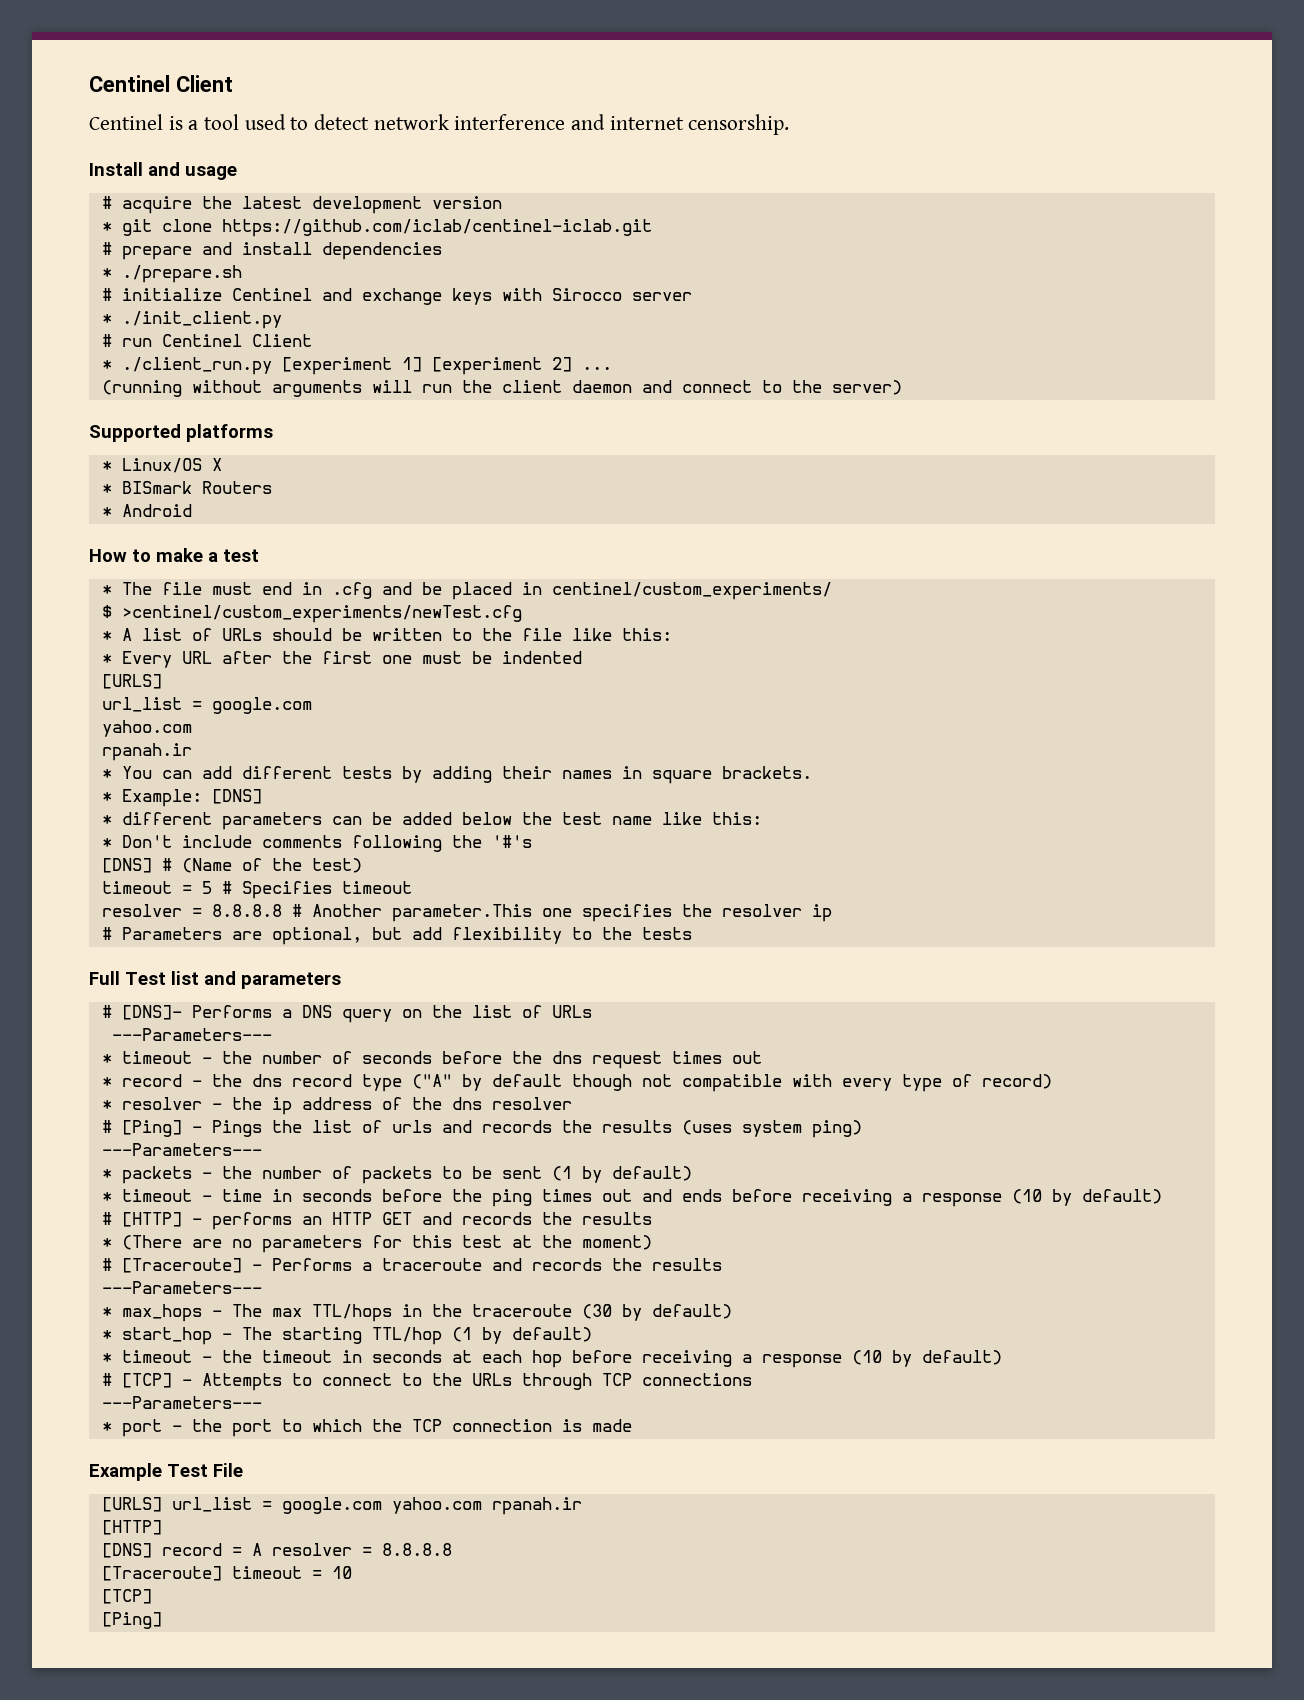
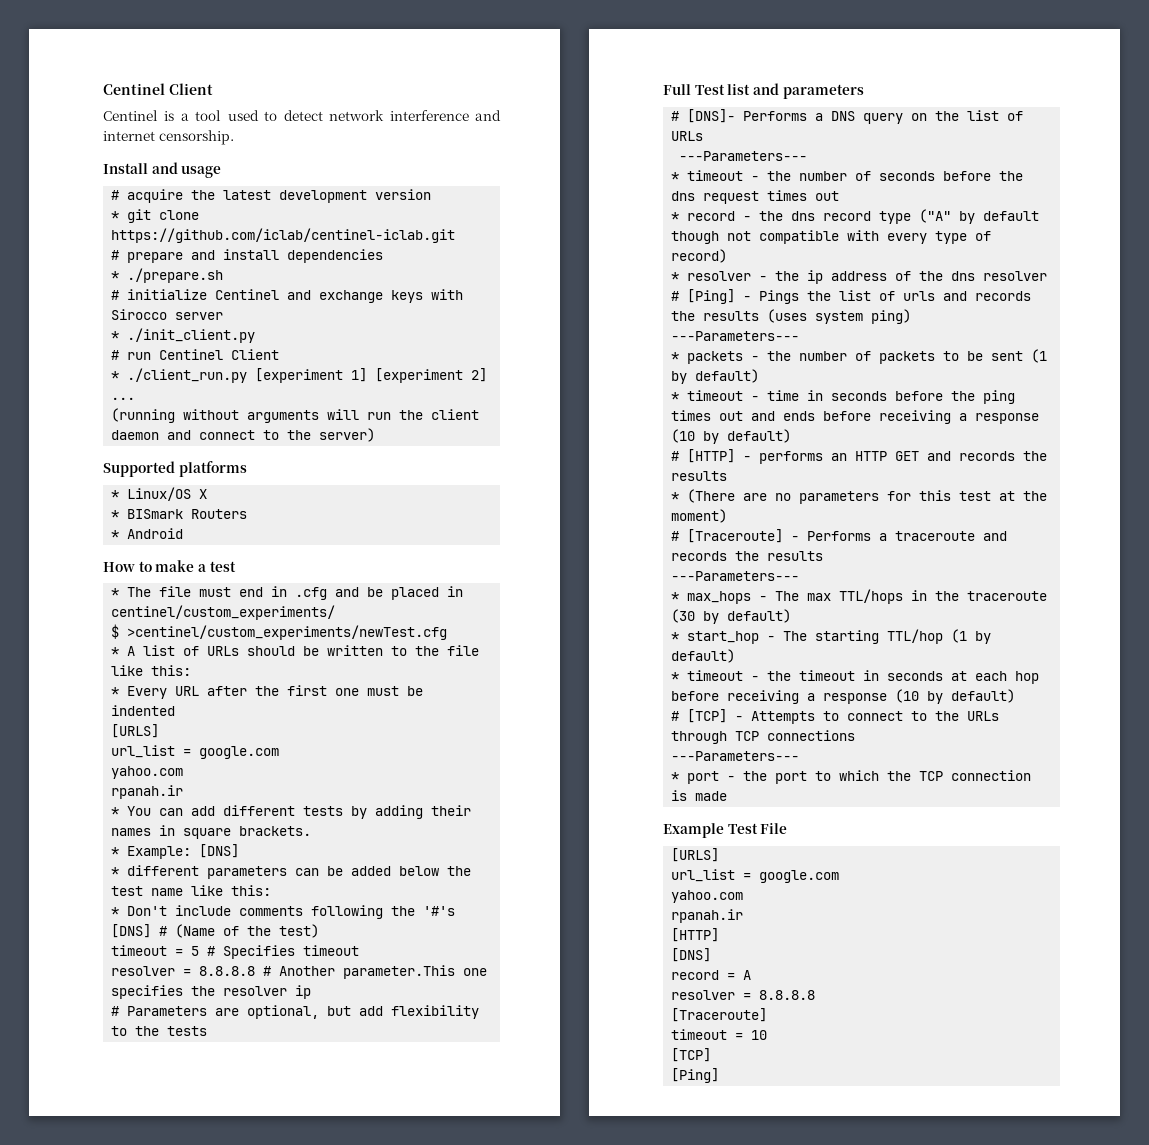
  Example Test File
- [URLS] url_list = google.com yahoo.com rpanah.ir
+ [URLS]
+ url_list = google.com
+ yahoo.com
+ rpanah.ir
  [HTTP]
- [DNS] record = A resolver = 8.8.8.8
- [Traceroute] timeout = 10
+ [DNS]
+ record = A
+ resolver = 8.8.8.8
+ [Traceroute]
+ timeout = 10

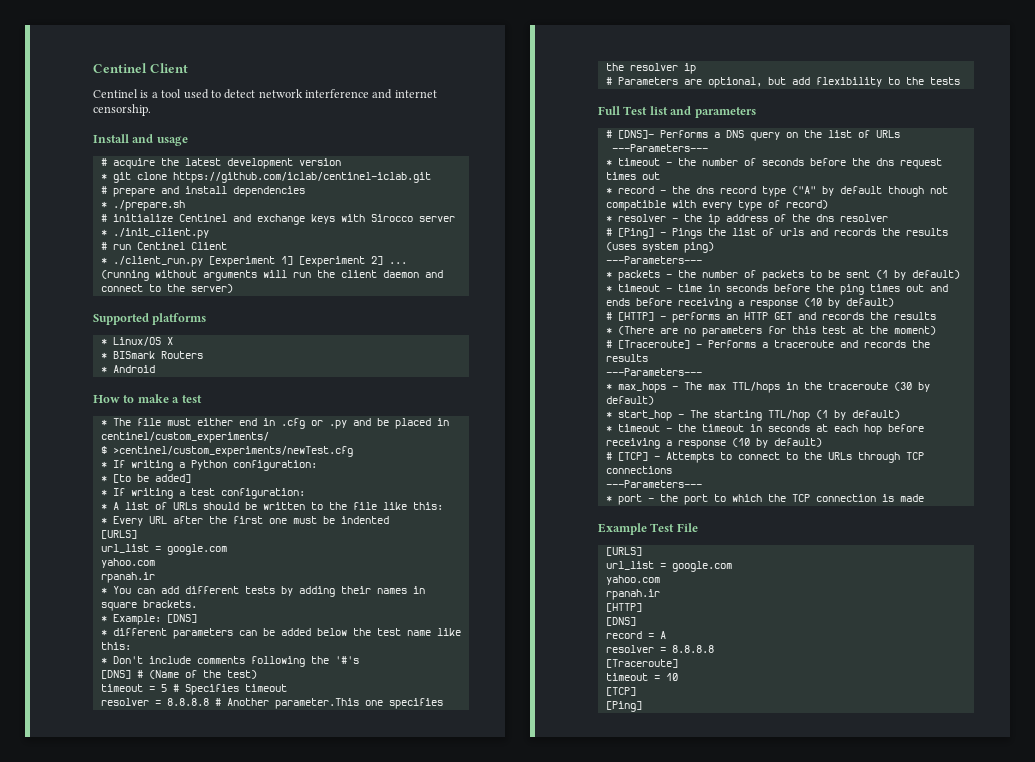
- * The file must end in .cfg and be placed in centinel/custom_experiments/
+ * The file must either end in .cfg or .py and be placed in centinel/custom_experiments/
+ * If writing a Python configuration:
+ * [to be added]
+ * If writing a test configuration:

